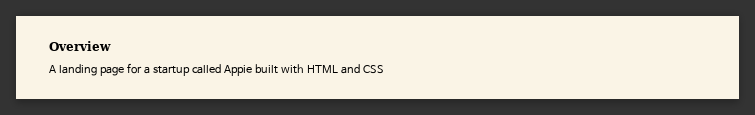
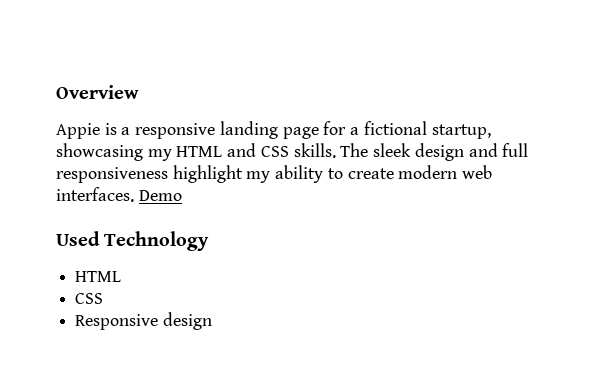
- A landing page for a startup called Appie built with HTML and CSS
+ Appie is a responsive landing page for a fictional startup, showcasing my HTML and CSS skills. The sleek design and full responsiveness highlight my ability to create modern web interfaces. Demo
+ Used Technology
+ HTML
+ CSS
+ Responsive design

